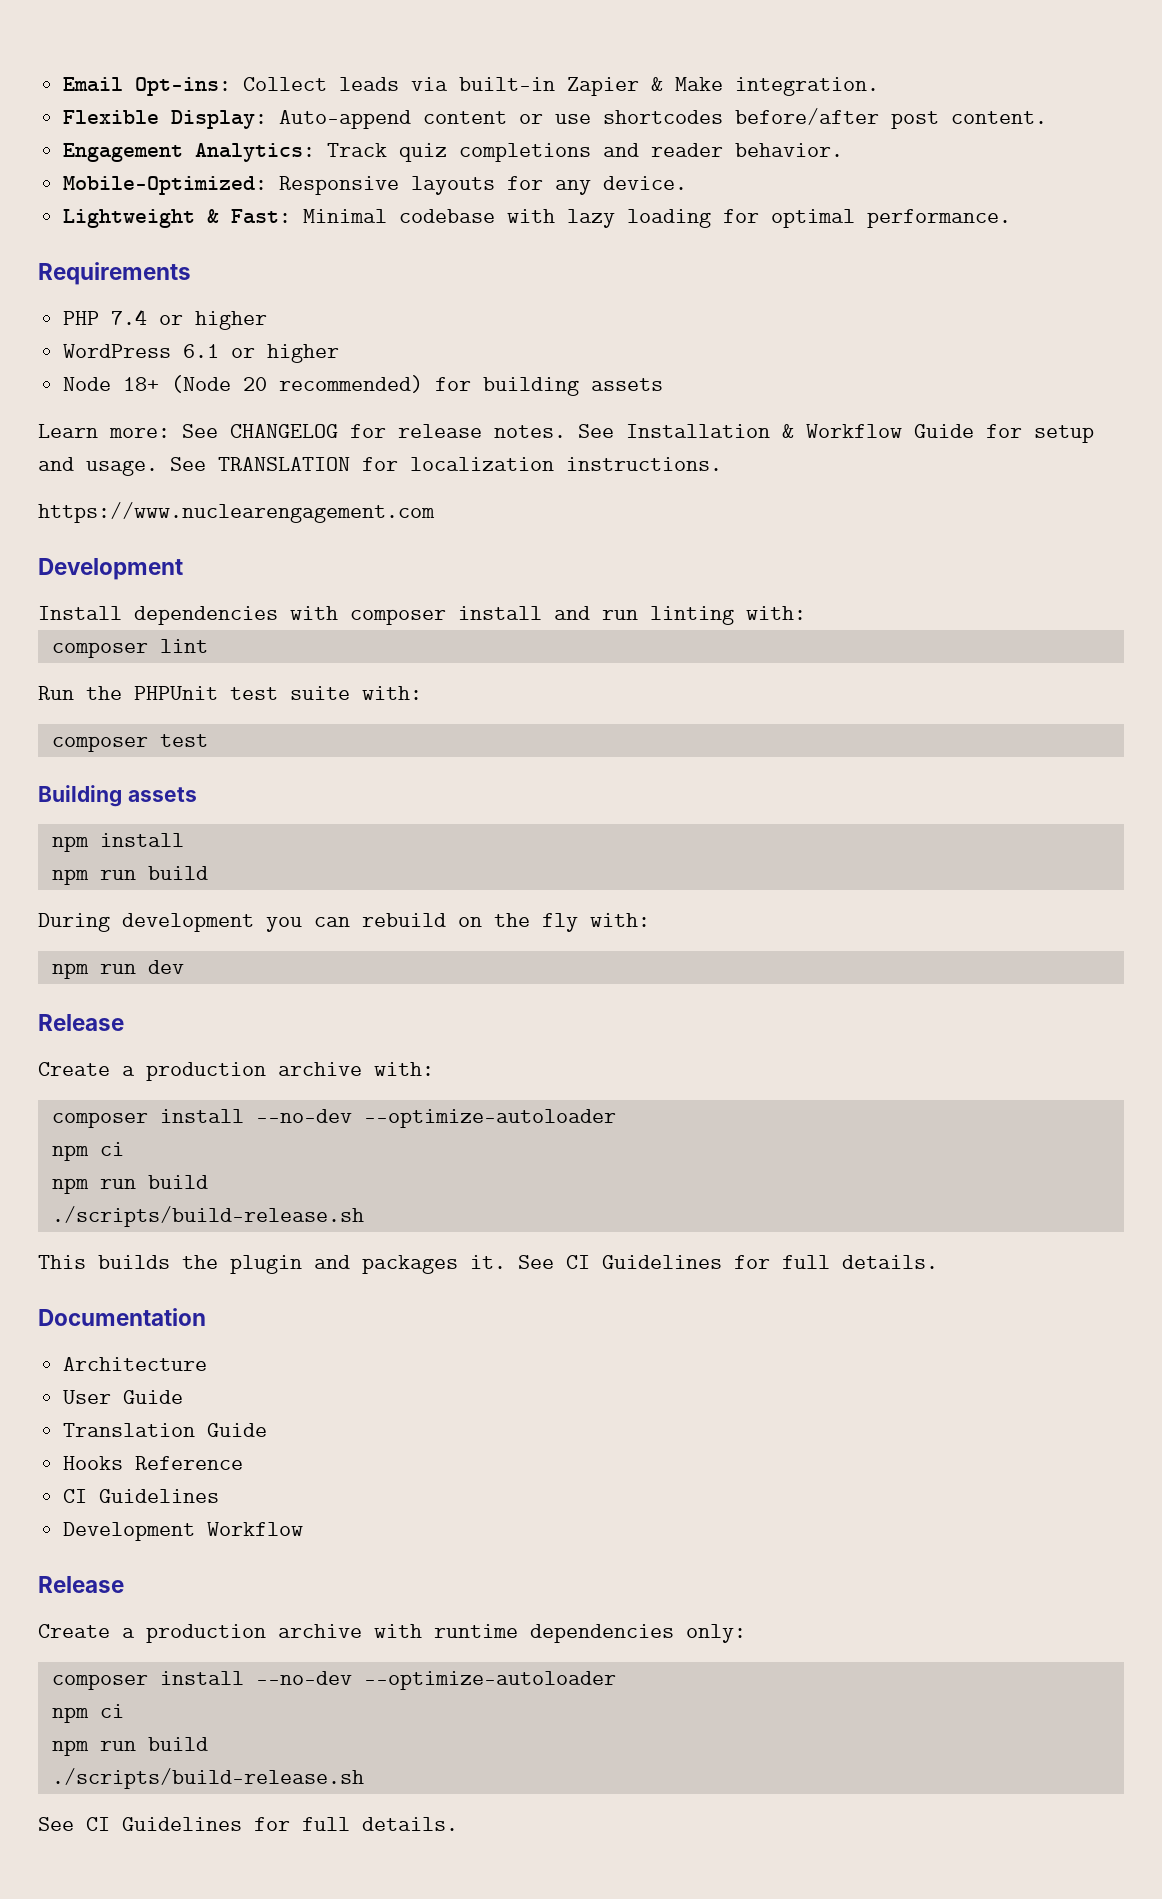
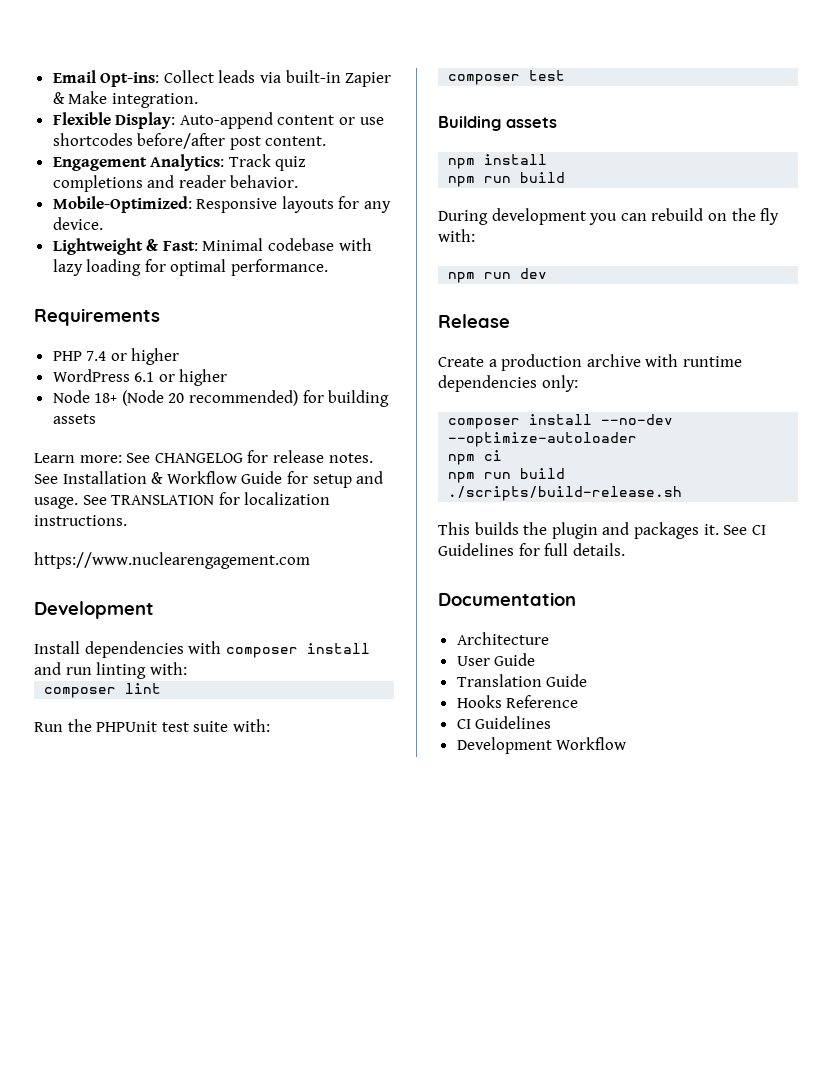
- Create a production archive with:
+ Create a production archive with runtime dependencies only:
  Development Workflow
- Release
- Create a production archive with runtime dependencies only:
- composer install --no-dev --optimize-autoloader
- npm ci
- npm run build
- ./scripts/build-release.sh
- See CI Guidelines for full details.

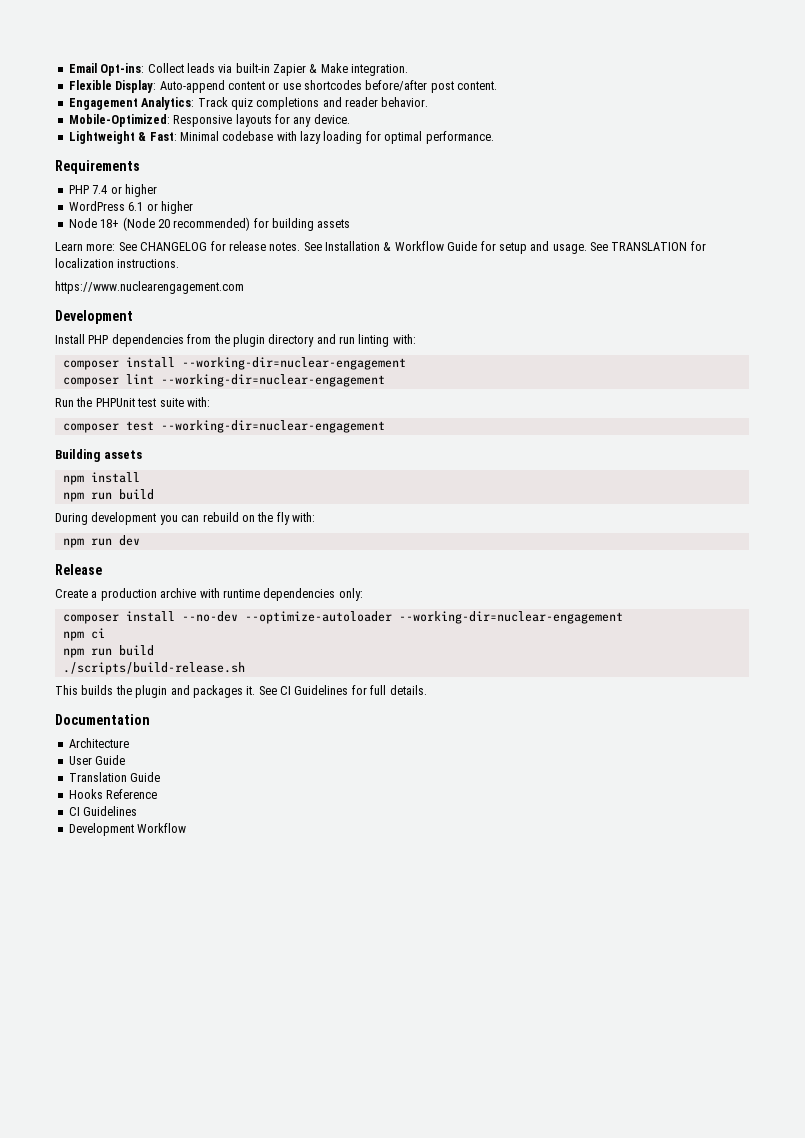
- Install dependencies with composer install and run linting with:
+ Install PHP dependencies from the plugin directory and run linting with:
+ composer install --working-dir=nuclear-engagement
- composer lint
+ composer lint --working-dir=nuclear-engagement
- composer test
+ composer test --working-dir=nuclear-engagement
- composer install --no-dev --optimize-autoloader
+ composer install --no-dev --optimize-autoloader --working-dir=nuclear-engagement

